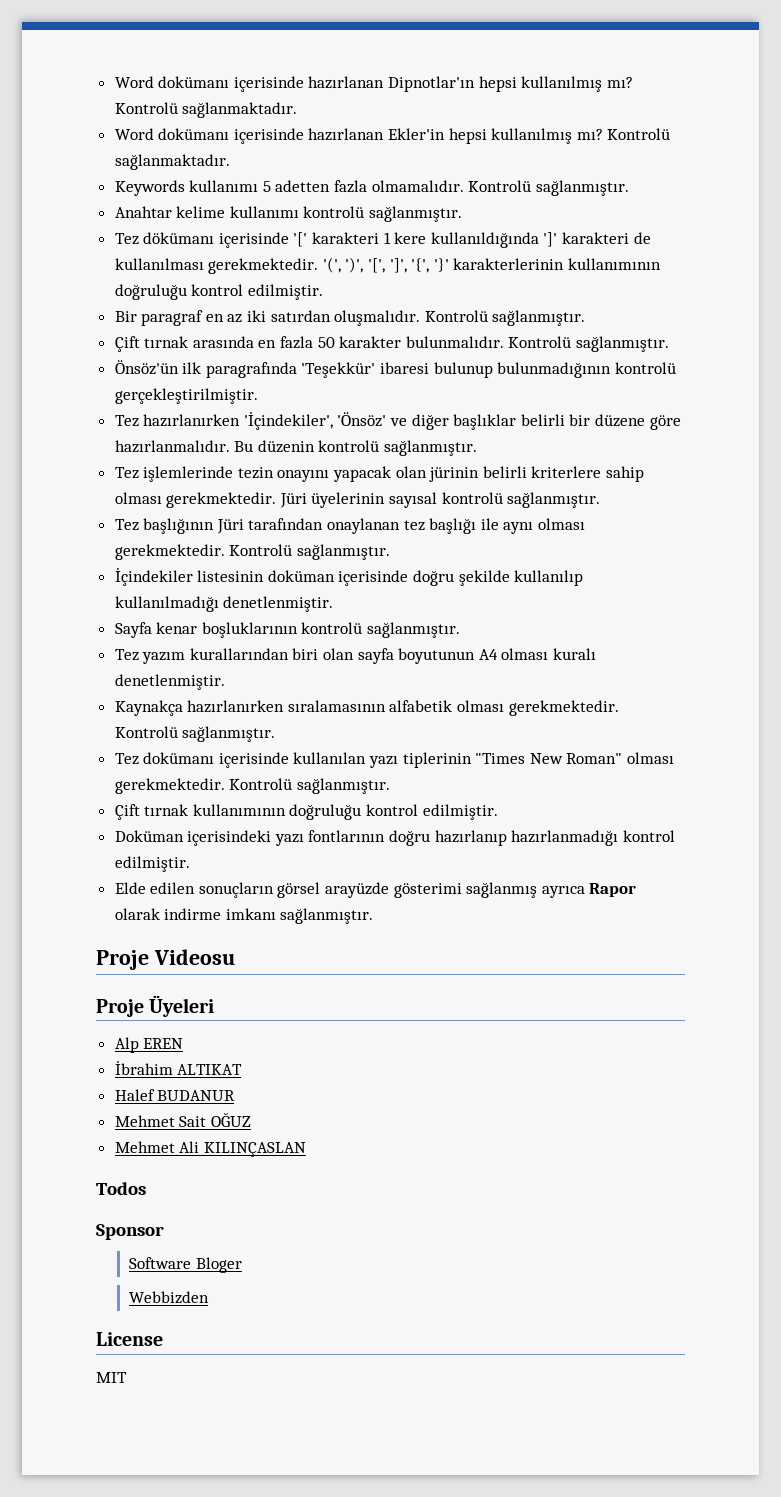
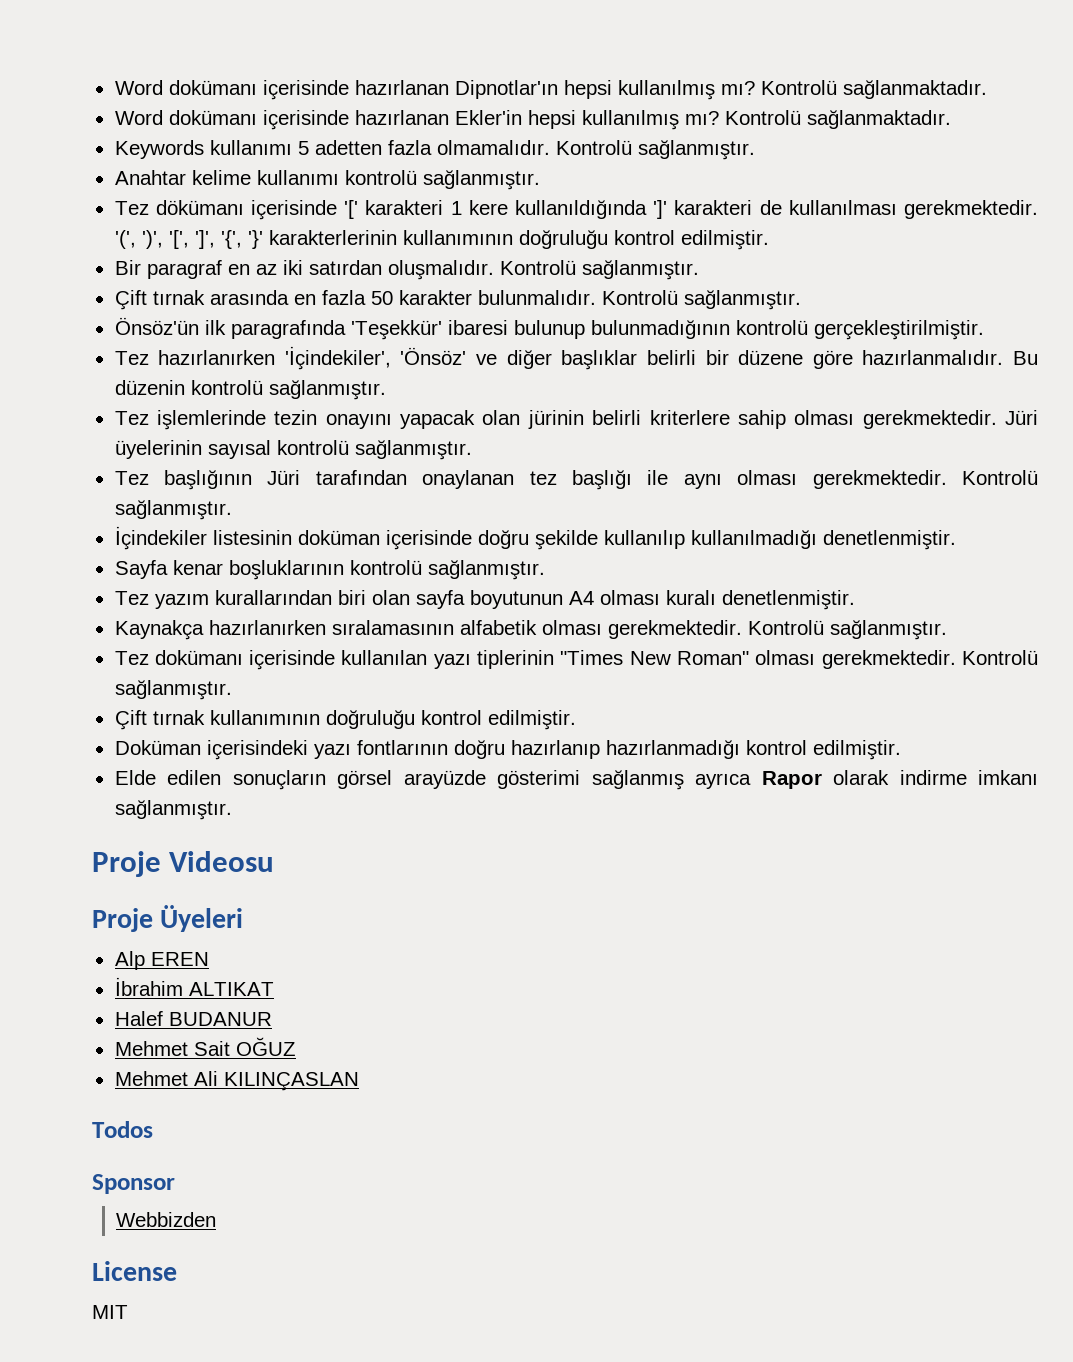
- Software Bloger

